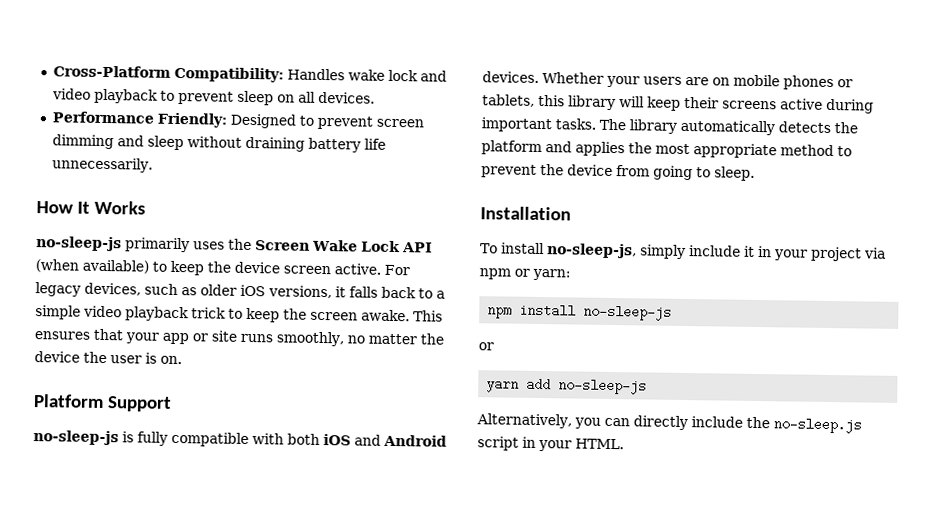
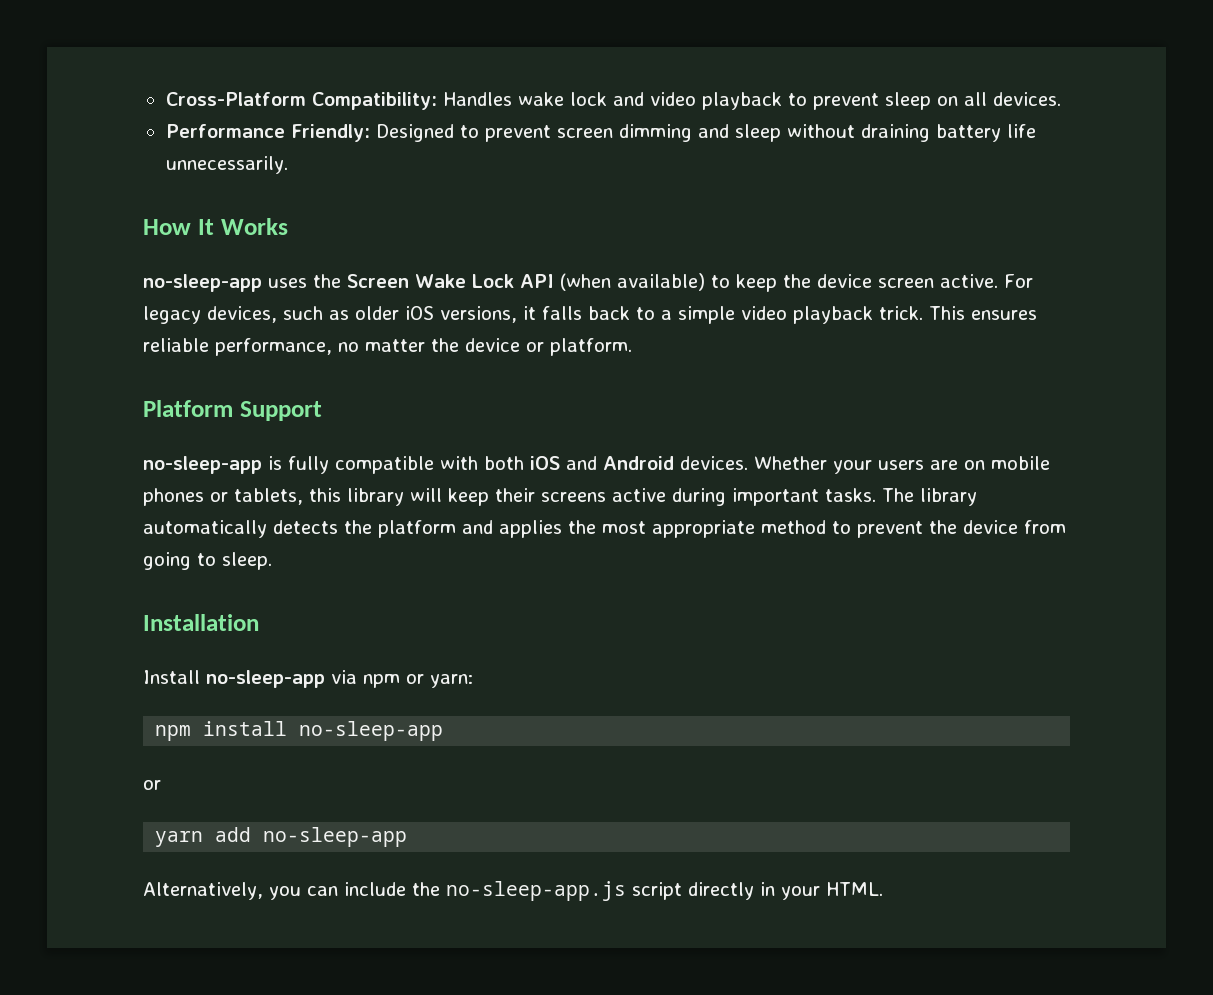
- no-sleep-js primarily uses the Screen Wake Lock API (when available) to keep the device screen active.
+ no-sleep-app uses the Screen Wake Lock API (when available) to keep the device screen active.
- For legacy devices, such as older iOS versions, it falls back to a simple video playback trick to keep the screen awake. This ensures that your app or site runs smoothly, no matter the device the user is on.
+ For legacy devices, such as older iOS versions, it falls back to a simple video playback trick. This ensures reliable performance, no matter the device or platform.
- no-sleep-js is fully compatible with both iOS and Android devices.
+ no-sleep-app is fully compatible with both iOS and Android devices.
- To install no-sleep-js, simply include it in your project via npm or yarn:
+ Install no-sleep-app via npm or yarn:
- npm install no-sleep-js
+ npm install no-sleep-app
- yarn add no-sleep-js
+ yarn add no-sleep-app
- Alternatively, you can directly include the no-sleep.js script in your HTML.
+ Alternatively, you can include the no-sleep-app.js script directly in your HTML.

